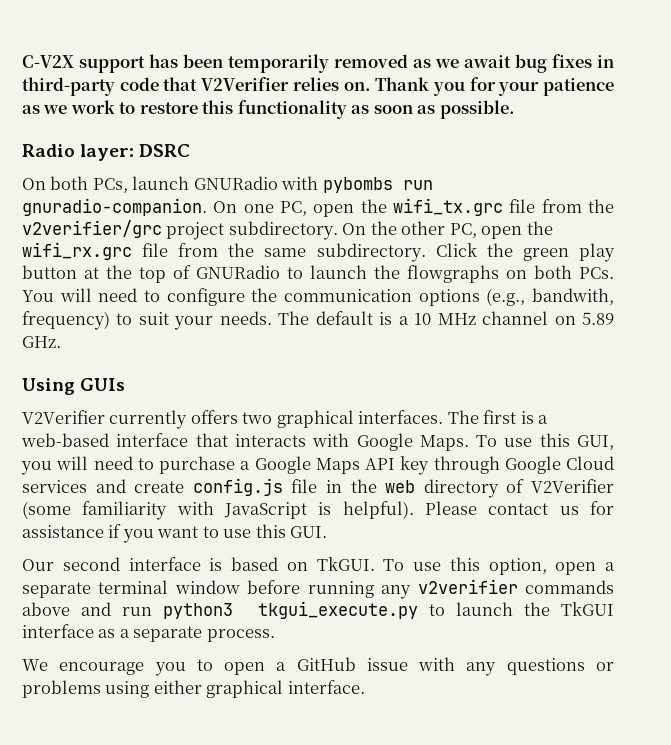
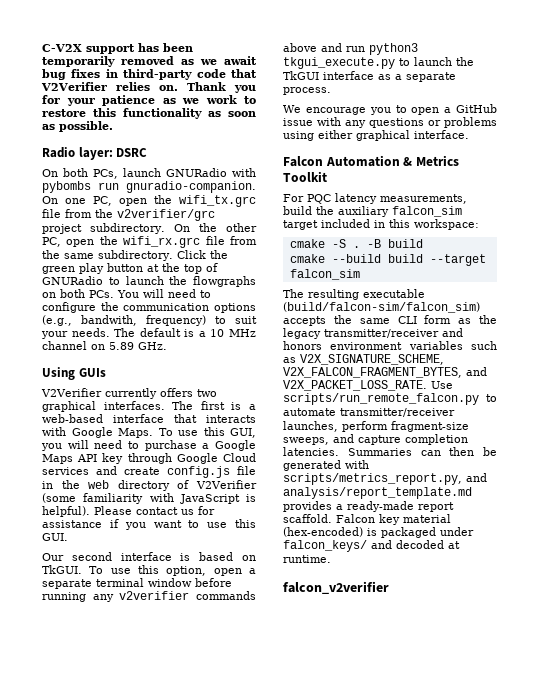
+ Falcon Automation & Metrics Toolkit
+ For PQC latency measurements, build the auxiliary falcon_sim target included in this workspace:
+ cmake -S . -B build
+ cmake --build build --target falcon_sim
+ The resulting executable (build/falcon-sim/falcon_sim) accepts the same CLI form as the legacy transmitter/receiver and honors environment variables such as V2X_SIGNATURE_SCHEME, V2X_FALCON_FRAGMENT_BYTES, and V2X_PACKET_LOSS_RATE. Use scripts/run_remote_falcon.py to automate transmitter/receiver launches, perform fragment-size sweeps, and capture completion latencies. Summaries can then be generated with scripts/metrics_report.py, and analysis/report_template.md provides a ready-made report scaffold. Falcon key material (hex-encoded) is packaged under falcon_keys/ and decoded at runtime.
+ falcon_v2verifier

